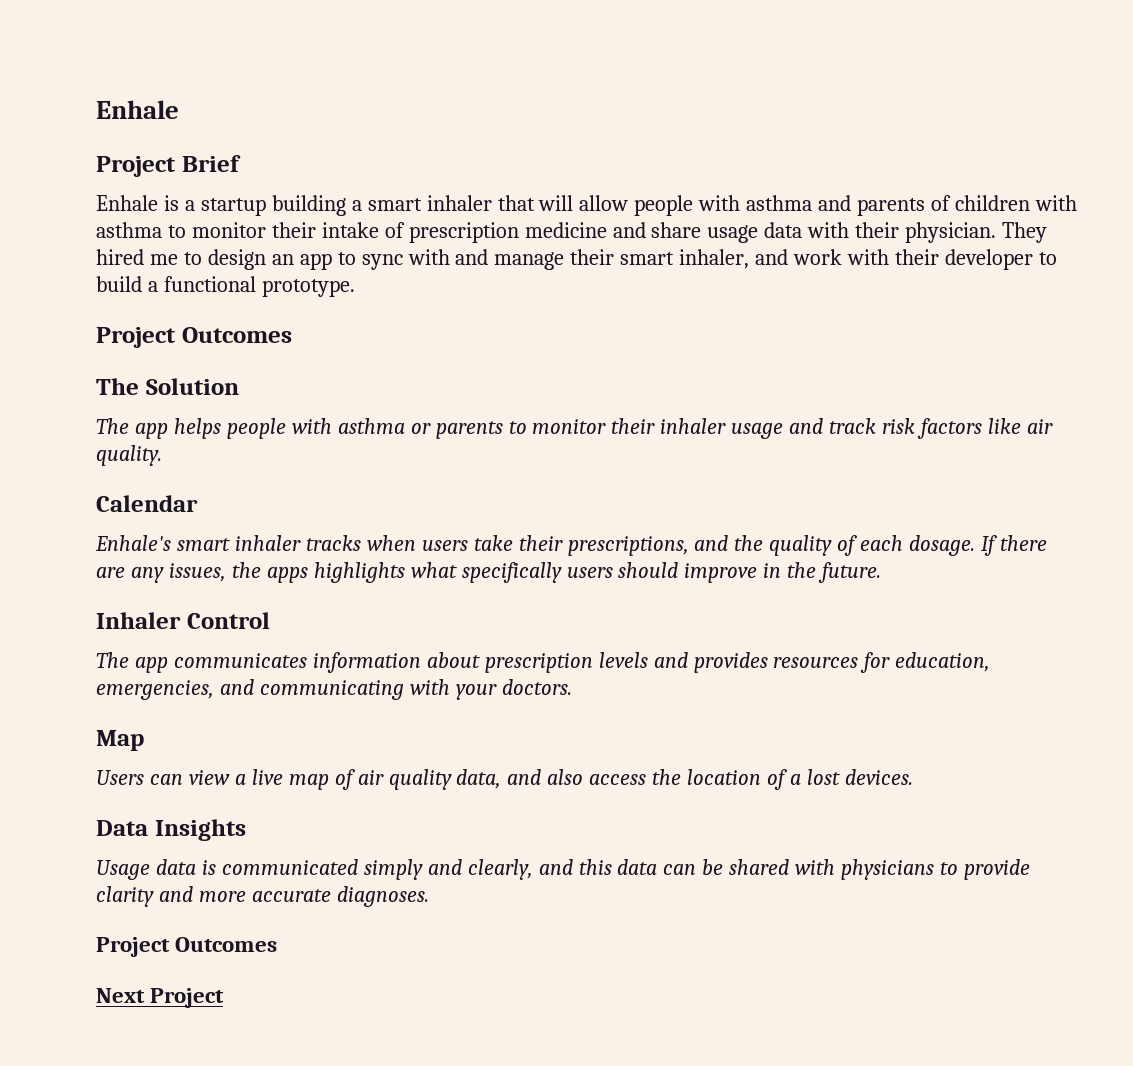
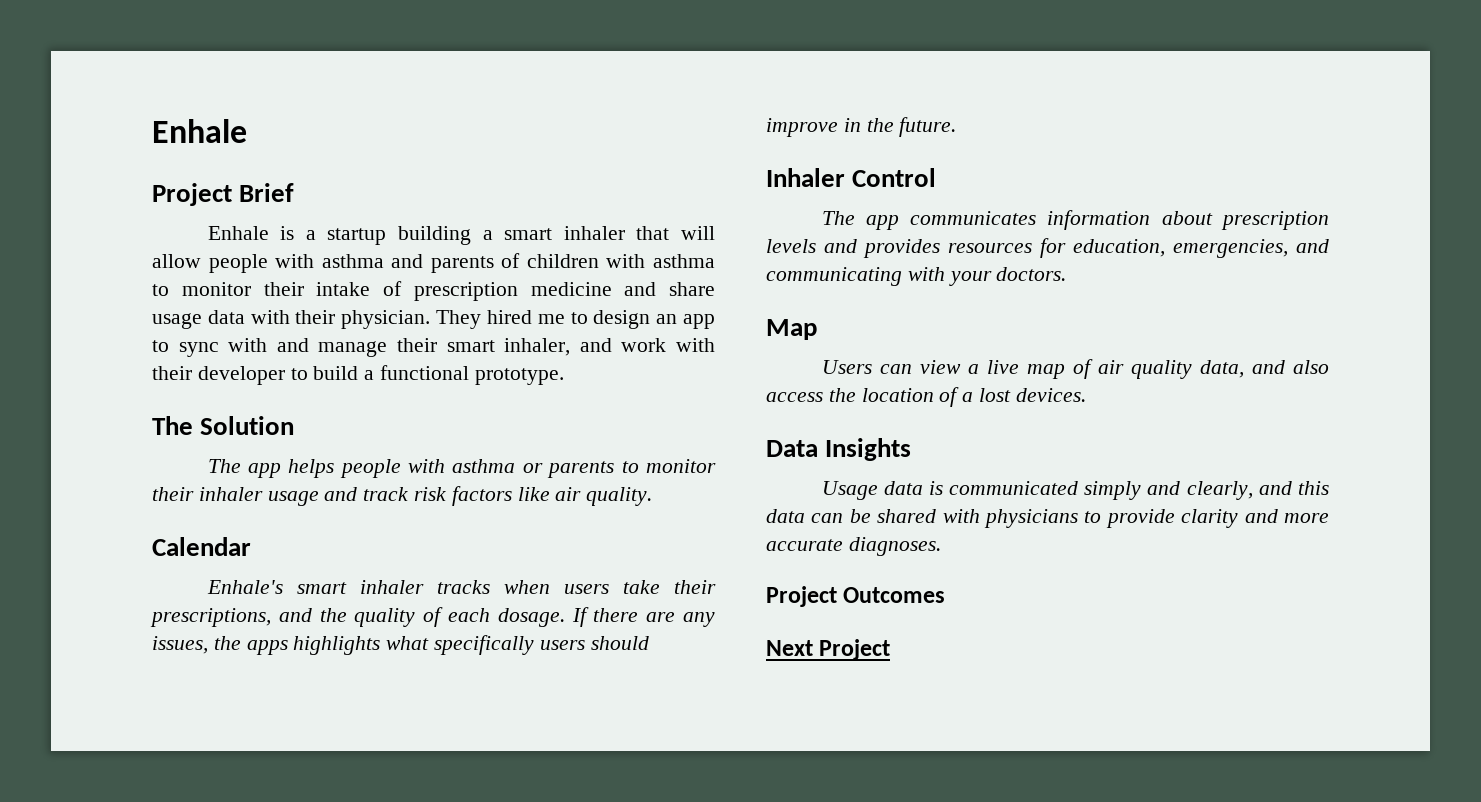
  They hired me to design an app to sync with and manage their smart inhaler, and work with their developer to build a functional prototype.
- Project Outcomes

